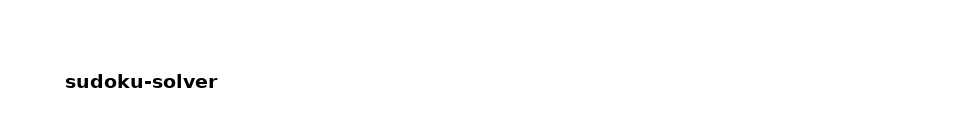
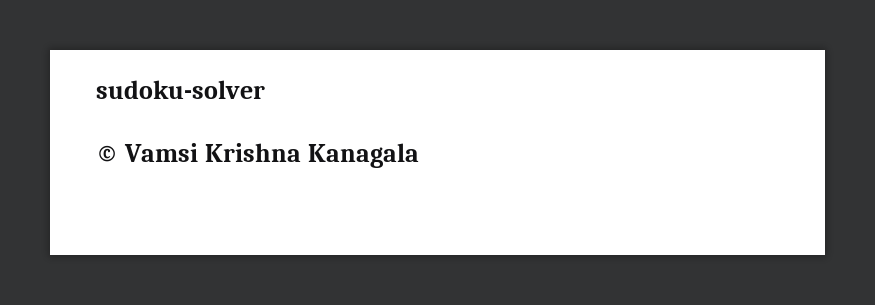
+ © Vamsi Krishna Kanagala

